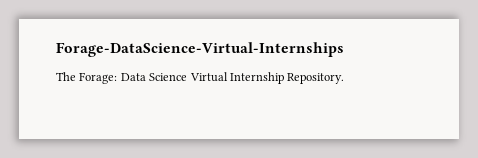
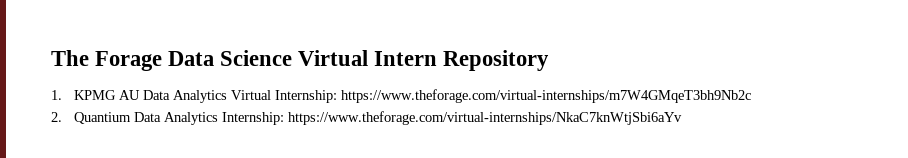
- Forage-DataScience-Virtual-Internships
- The Forage: Data Science Virtual Internship Repository.
+ The Forage Data Science Virtual Intern Repository
+ 1. KPMG AU Data Analytics Virtual Internship: https://www.theforage.com/virtual-internships/m7W4GMqeT3bh9Nb2c
+ 2. Quantium Data Analytics Internship: https://www.theforage.com/virtual-internships/NkaC7knWtjSbi6aYv

